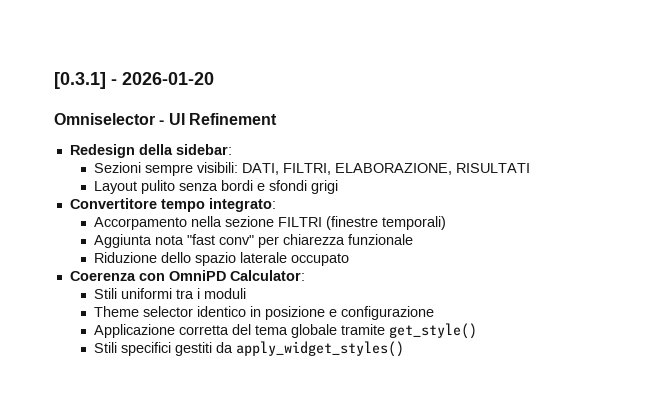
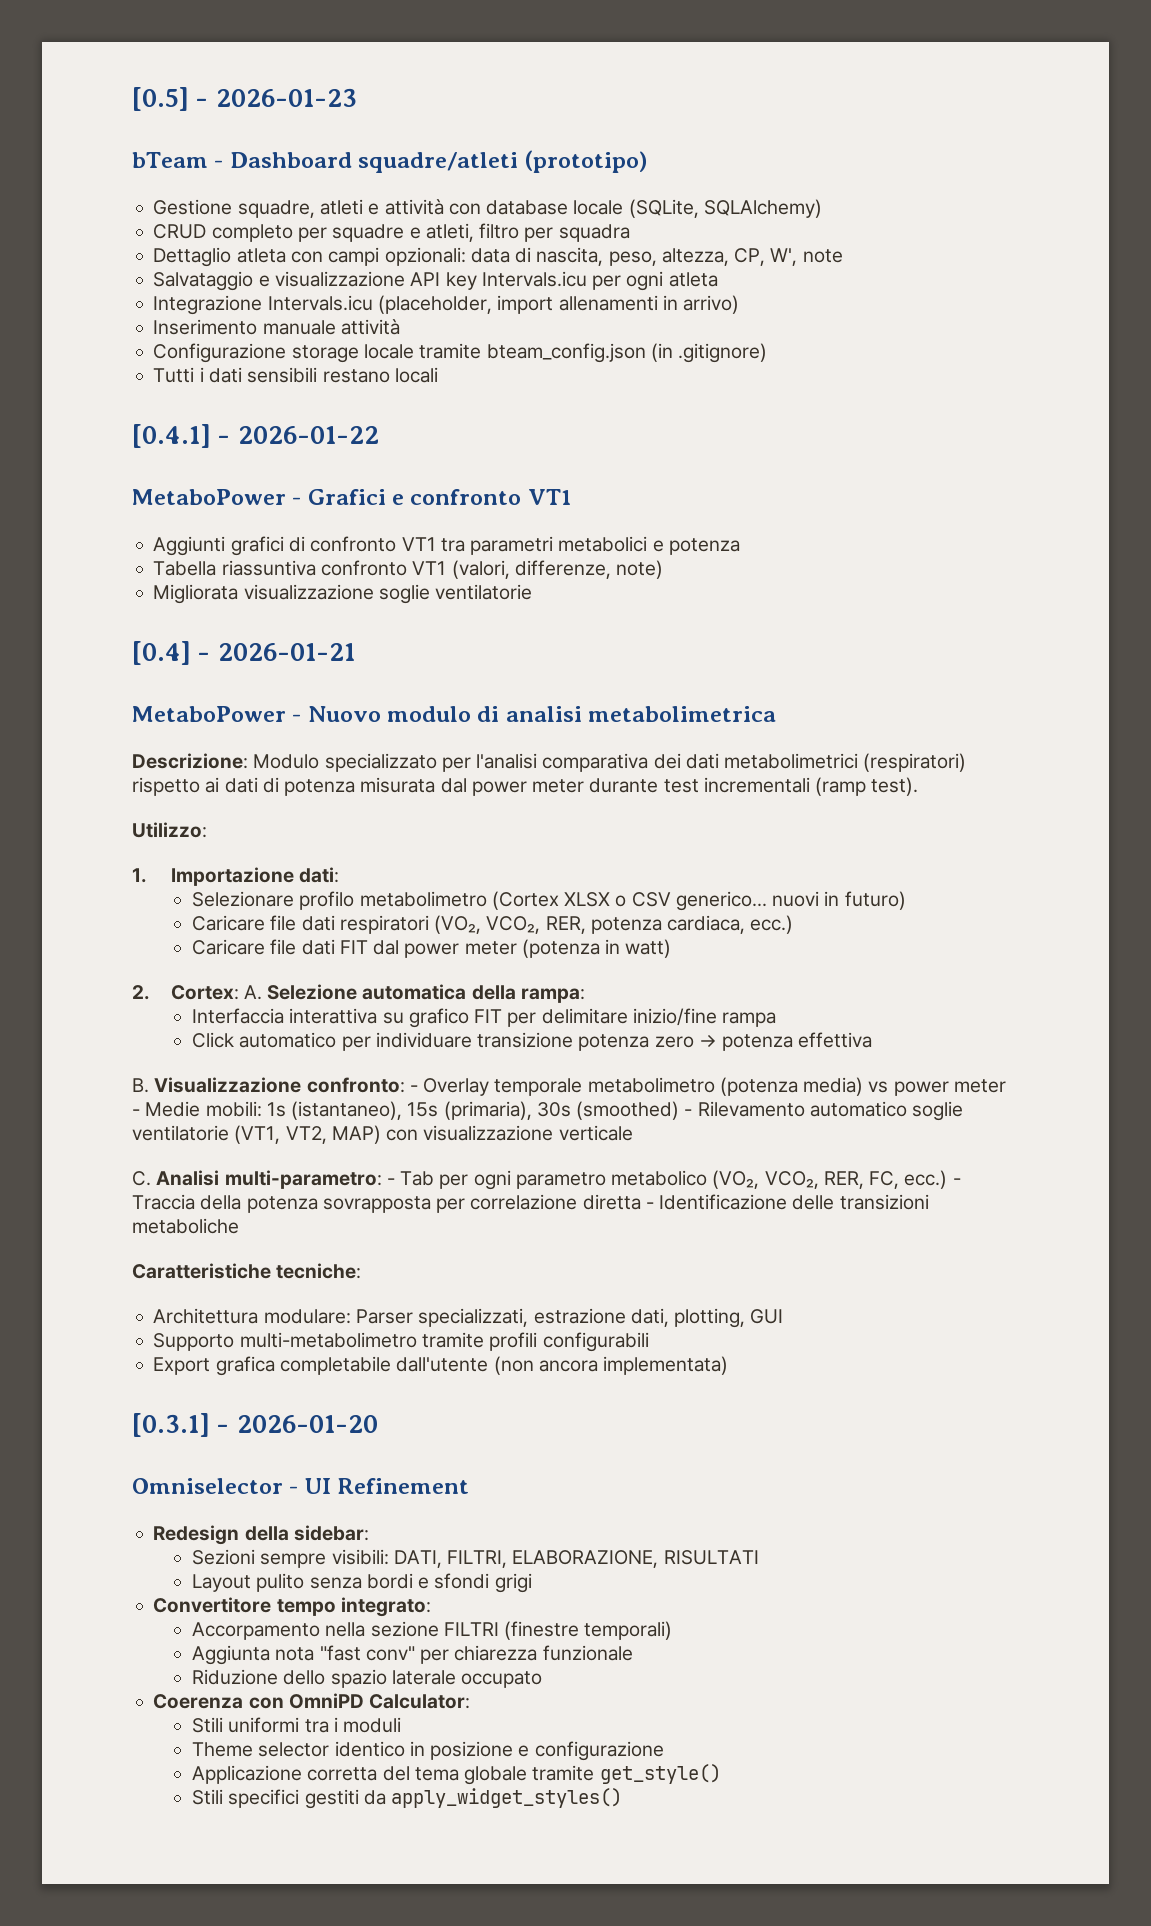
+ [0.5] - 2026-01-23
+ bTeam - Dashboard squadre/atleti (prototipo)
+ Gestione squadre, atleti e attività con database locale (SQLite, SQLAlchemy)
+ CRUD completo per squadre e atleti, filtro per squadra
+ Dettaglio atleta con campi opzionali: data di nascita, peso, altezza, CP, W', note
+ Salvataggio e visualizzazione API key Intervals.icu per ogni atleta
+ Integrazione Intervals.icu (placeholder, import allenamenti in arrivo)
+ Inserimento manuale attività
+ Configurazione storage locale tramite bteam_config.json (in .gitignore)
+ Tutti i dati sensibili restano locali
+ [0.4.1] - 2026-01-22
+ MetaboPower - Grafici e confronto VT1
+ Aggiunti grafici di confronto VT1 tra parametri metabolici e potenza
+ Tabella riassuntiva confronto VT1 (valori, differenze, note)
+ Migliorata visualizzazione soglie ventilatorie
+ [0.4] - 2026-01-21
+ MetaboPower - Nuovo modulo di analisi metabolimetrica
+ Descrizione: Modulo specializzato per l'analisi comparativa dei dati metabolimetrici (respiratori) rispetto ai dati di potenza misurata dal power meter durante test incrementali (ramp test).
+ Utilizzo:
+ 1. Importazione dati:
+ Selezionare profilo metabolimetro (Cortex XLSX o CSV generico... nuovi in futuro)
+ Caricare file dati respiratori (VO₂, VCO₂, RER, potenza cardiaca, ecc.)
+ Caricare file dati FIT dal power meter (potenza in watt)
+ 2. Cortex: A. Selezione automatica della rampa:
+ Interfaccia interattiva su grafico FIT per delimitare inizio/fine rampa
+ Click automatico per individuare transizione potenza zero → potenza effettiva
+ B. Visualizzazione confronto: - Overlay temporale metabolimetro (potenza media) vs power meter - Medie mobili: 1s (istantaneo), 15s (primaria), 30s (smoothed) - Rilevamento automatico soglie ventilatorie (VT1, VT2, MAP) con visualizzazione verticale
+ C. Analisi multi-parametro: - Tab per ogni parametro metabolico (VO₂, VCO₂, RER, FC, ecc.) - Traccia della potenza sovrapposta per correlazione diretta - Identificazione delle transizioni metaboliche
+ Caratteristiche tecniche:
+ Architettura modulare: Parser specializzati, estrazione dati, plotting, GUI
+ Supporto multi-metabolimetro tramite profili configurabili
+ Export grafica completabile dall'utente (non ancora implementata)

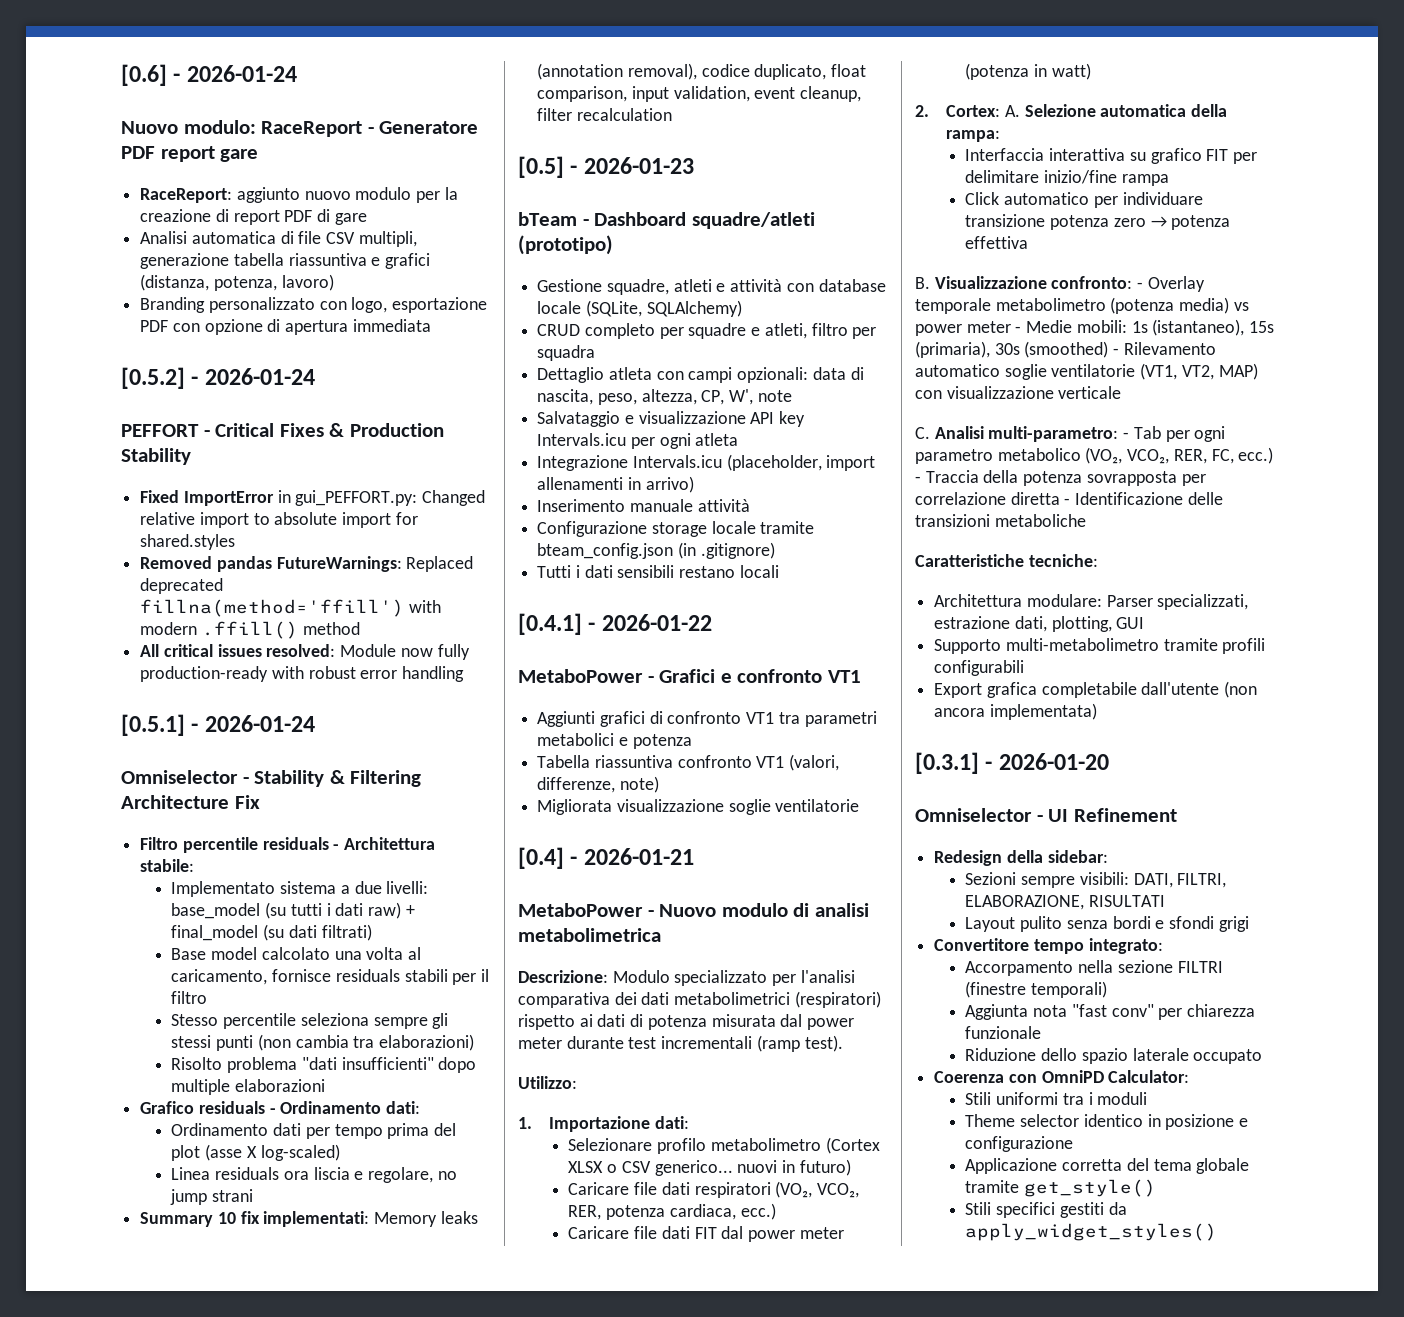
+ [0.6] - 2026-01-24
+ Nuovo modulo: RaceReport - Generatore PDF report gare
+ RaceReport: aggiunto nuovo modulo per la creazione di report PDF di gare
+ Analisi automatica di file CSV multipli, generazione tabella riassuntiva e grafici (distanza, potenza, lavoro)
+ Branding personalizzato con logo, esportazione PDF con opzione di apertura immediata
+ [0.5.2] - 2026-01-24
+ PEFFORT - Critical Fixes & Production Stability
+ Fixed ImportError in gui_PEFFORT.py: Changed relative import to absolute import for shared.styles
+ Removed pandas FutureWarnings: Replaced deprecated fillna(method='ffill') with modern .ffill() method
+ All critical issues resolved: Module now fully production-ready with robust error handling
+ [0.5.1] - 2026-01-24
+ Omniselector - Stability & Filtering Architecture Fix
+ Filtro percentile residuals - Architettura stabile:
+ Implementato sistema a due livelli: base_model (su tutti i dati raw) + final_model (su dati filtrati)
+ Base model calcolato una volta al caricamento, fornisce residuals stabili per il filtro
+ Stesso percentile seleziona sempre gli stessi punti (non cambia tra elaborazioni)
+ Risolto problema "dati insufficienti" dopo multiple elaborazioni
+ Grafico residuals - Ordinamento dati:
+ Ordinamento dati per tempo prima del plot (asse X log-scaled)
+ Linea residuals ora liscia e regolare, no jump strani
+ Summary 10 fix implementati: Memory leaks (annotation removal), codice duplicato, float comparison, input validation, event cleanup, filter recalculation

